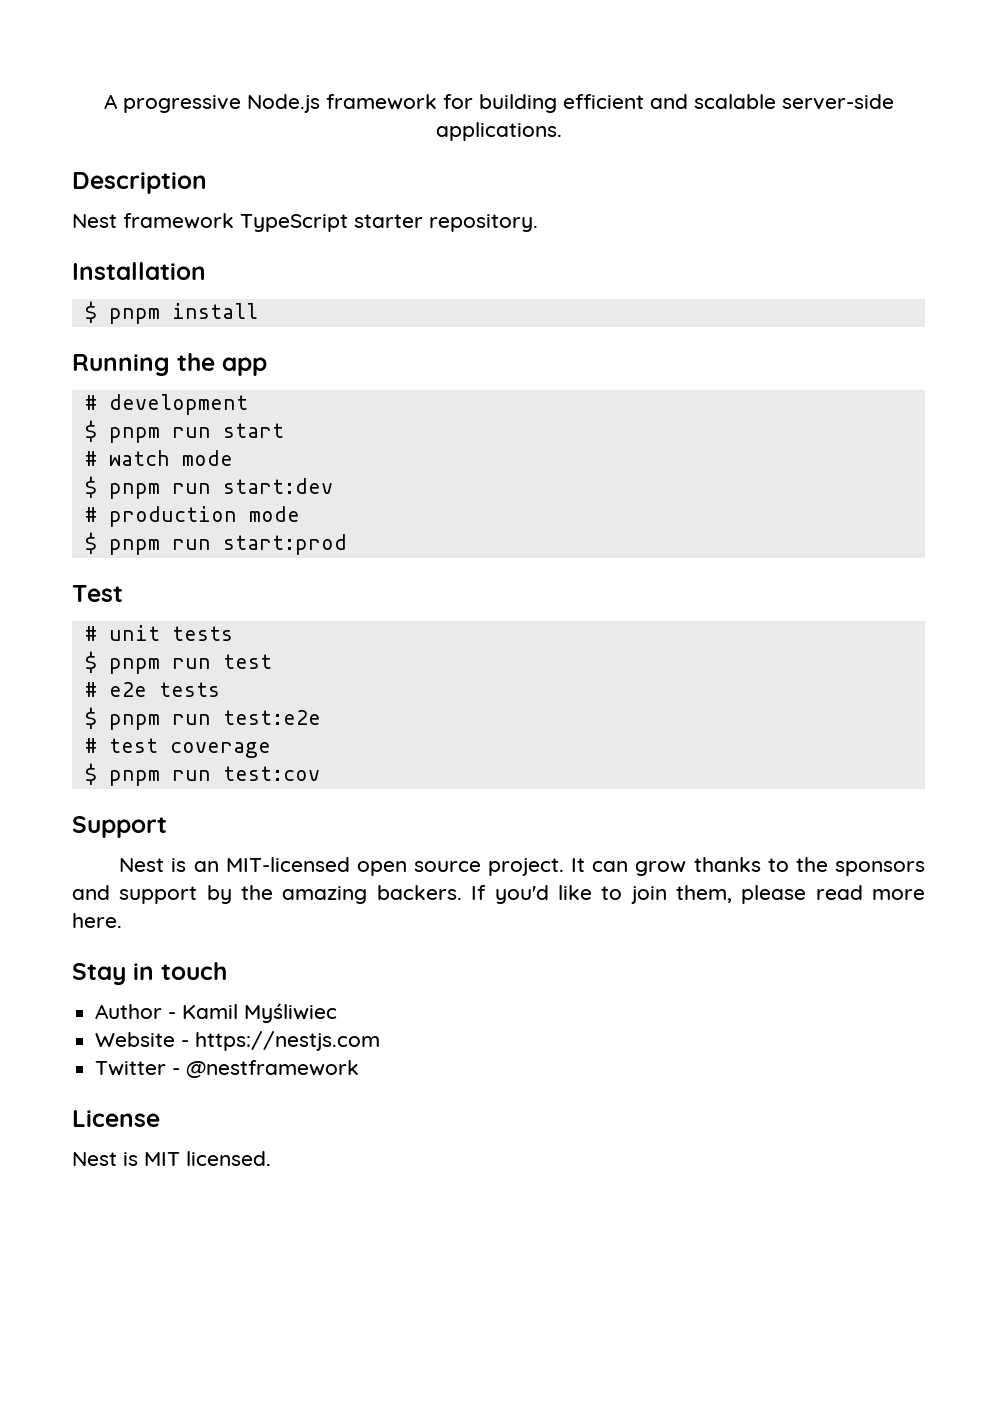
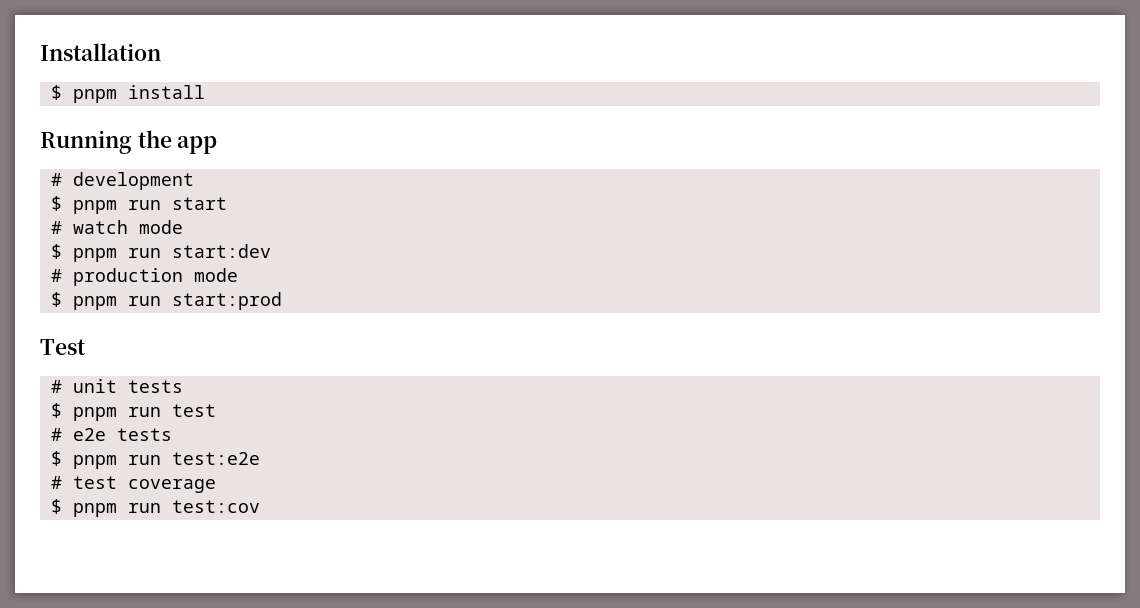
- A progressive Node.js framework for building efficient and scalable server-side applications.
- Description
- Nest framework TypeScript starter repository.
- Support
- Nest is an MIT-licensed open source project. It can grow thanks to the sponsors and support by the amazing backers. If you'd like to join them, please read more here.
- Stay in touch
- Author - Kamil Myśliwiec
- Website - https://nestjs.com
- Twitter - @nestframework
- License
- Nest is MIT licensed.

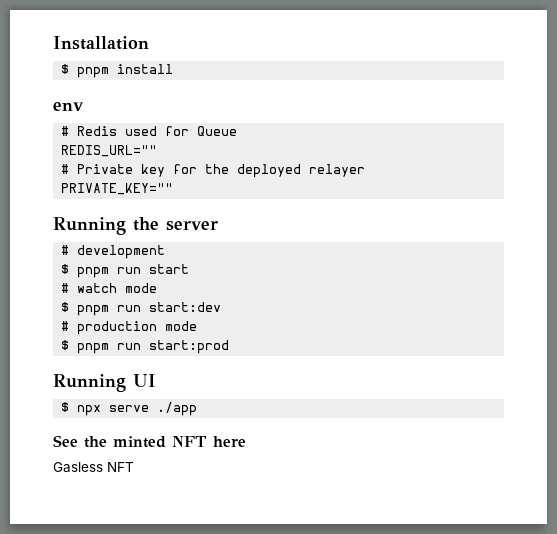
+ env
+ # Redis used for Queue
+ REDIS_URL=""
+ # Private key for the deployed relayer
+ PRIVATE_KEY=""
- Running the app
+ Running the server
- Test
- # unit tests
- $ pnpm run test
- # e2e tests
- $ pnpm run test:e2e
- # test coverage
- $ pnpm run test:cov
+ Running UI
+ $ npx serve ./app
+ See the minted NFT here
+ Gasless NFT

